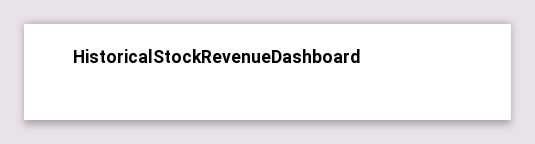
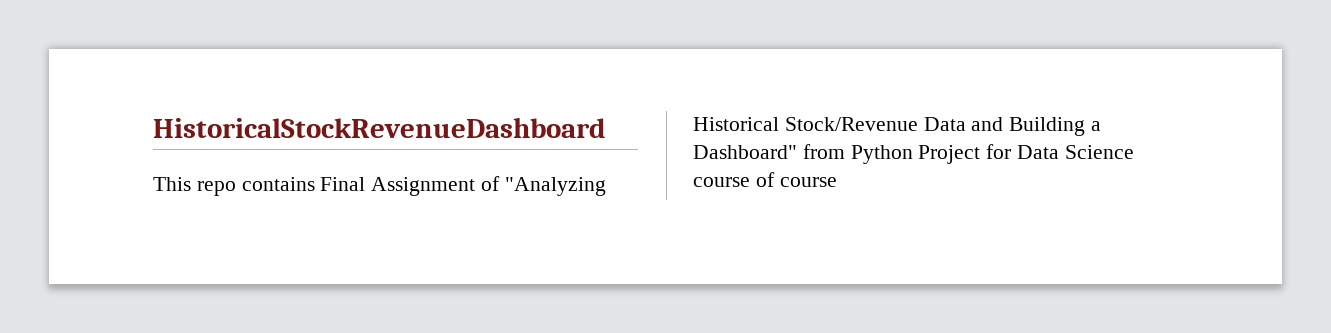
+ This repo contains Final Assignment of "Analyzing Historical Stock/Revenue Data and Building a Dashboard" from Python Project for Data Science course of course

